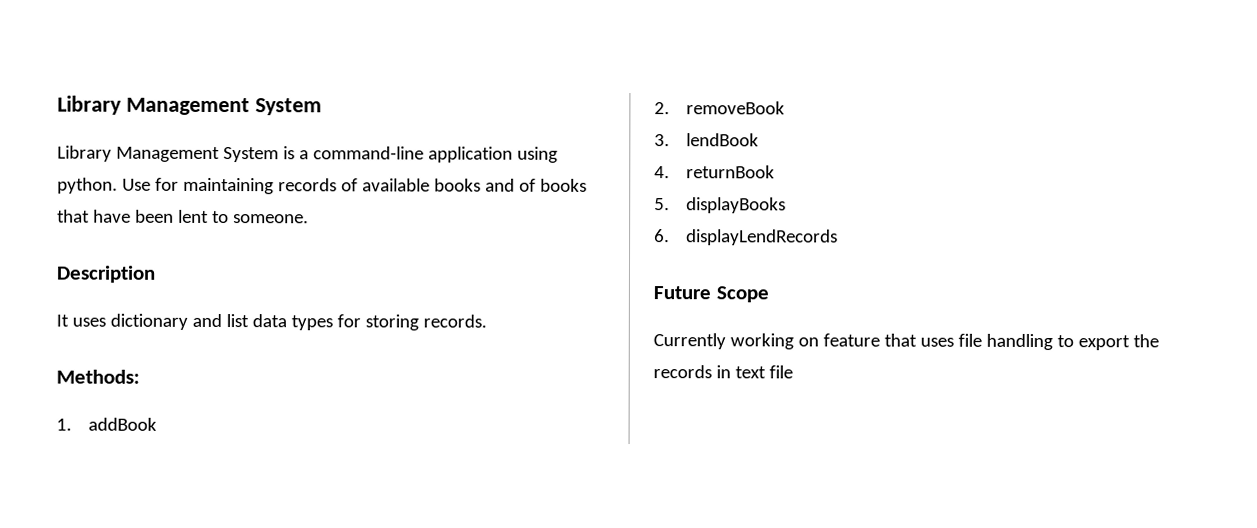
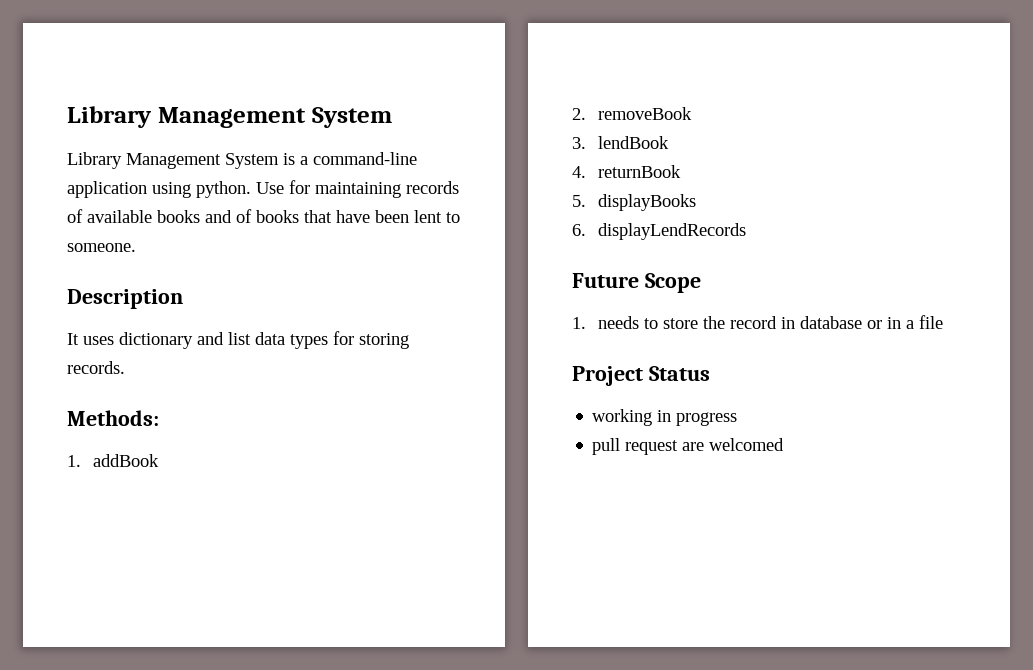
- Currently working on feature that uses file handling to export the records in text file
+ 1. needs to store the record in database or in a file
+ Project Status
+ working in progress
+ pull request are welcomed

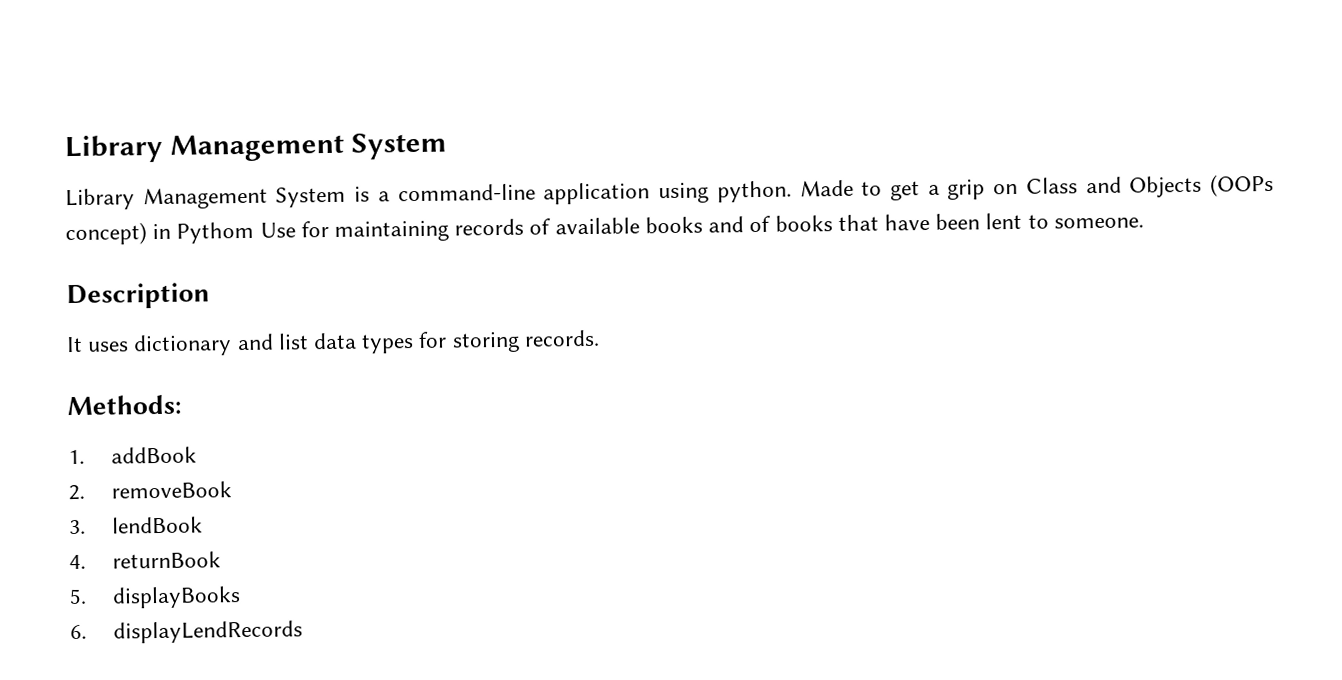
- Use for maintaining records of available books and of books that have been lent to someone.
+ Made to get a grip on Class and Objects (OOPs concept) in Pythom Use for maintaining records of available books and of books that have been lent to someone.
- Future Scope
- 1. needs to store the record in database or in a file
- Project Status
- working in progress
- pull request are welcomed

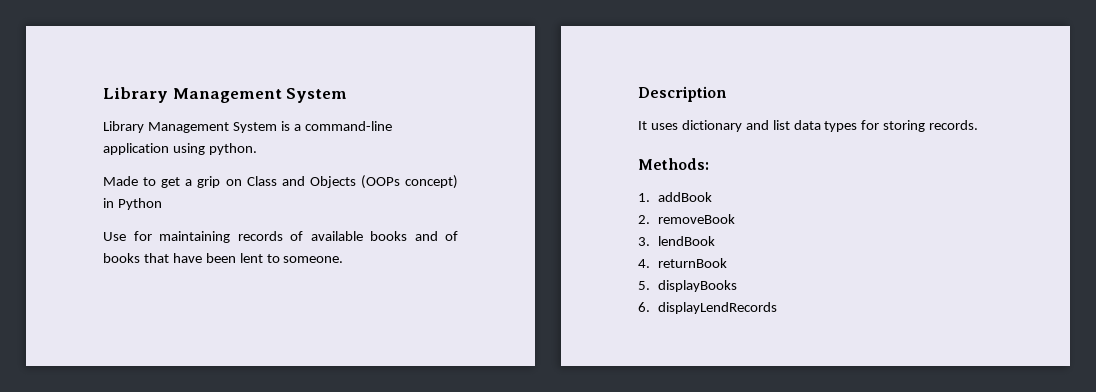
- Library Management System is a command-line application using python. Made to get a grip on Class and Objects (OOPs concept) in Pythom Use for maintaining records of available books and of books that have been lent to someone.
+ Library Management System is a command-line application using python.
+ Made to get a grip on Class and Objects (OOPs concept) in Python
+ Use for maintaining records of available books and of books that have been lent to someone.

